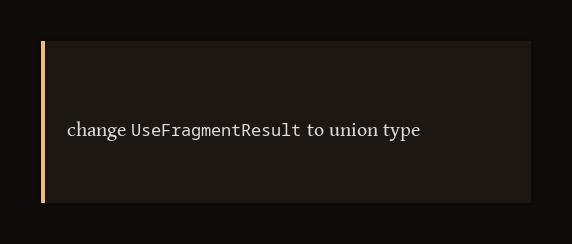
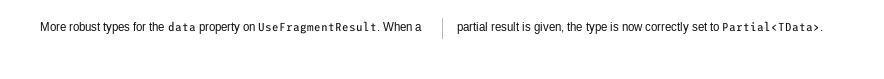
- change UseFragmentResult to union type
+ More robust types for the data property on UseFragmentResult. When a partial result is given, the type is now correctly set to Partial<TData>.

